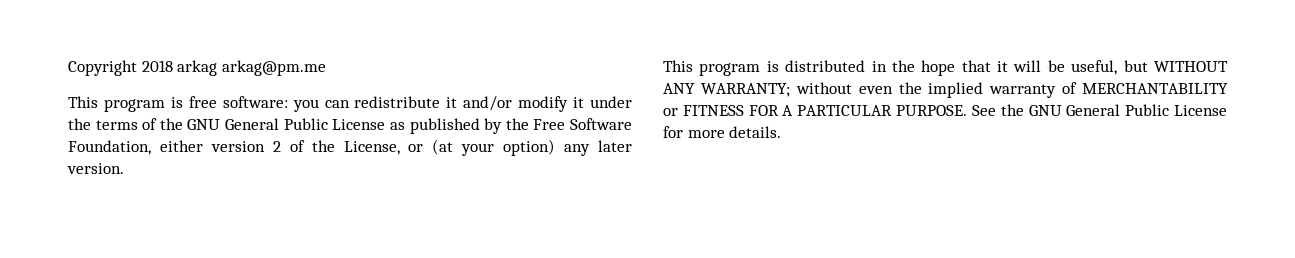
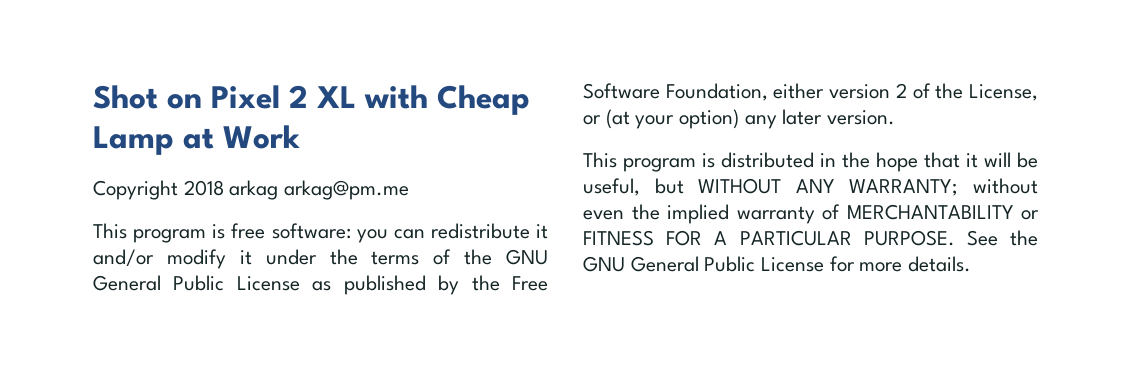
+ Shot on Pixel 2 XL with Cheap Lamp at Work

